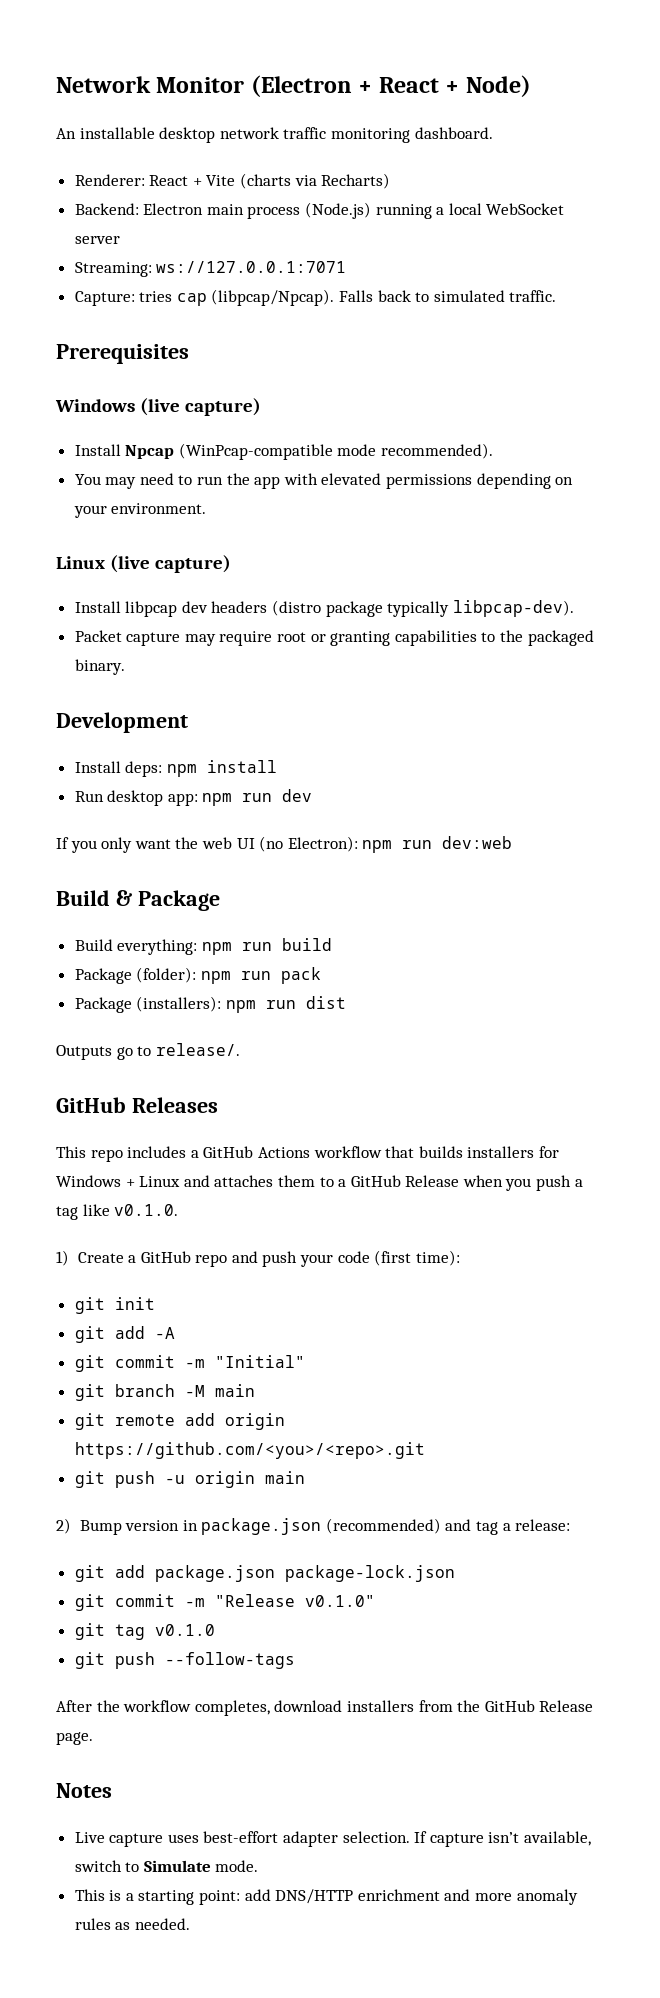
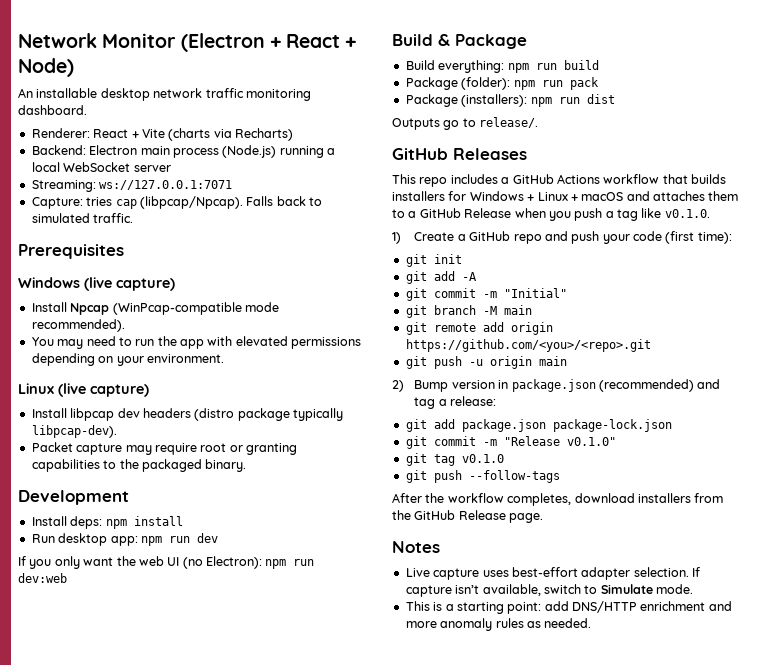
- This repo includes a GitHub Actions workflow that builds installers for Windows + Linux and attaches them to a GitHub Release when you push a tag like v0.1.0.
+ This repo includes a GitHub Actions workflow that builds installers for Windows + Linux + macOS and attaches them to a GitHub Release when you push a tag like v0.1.0.

